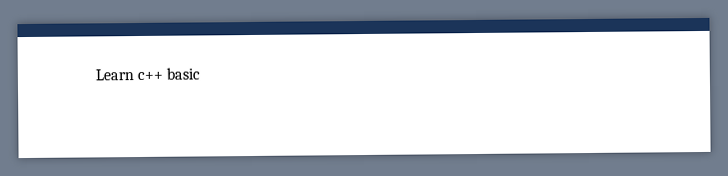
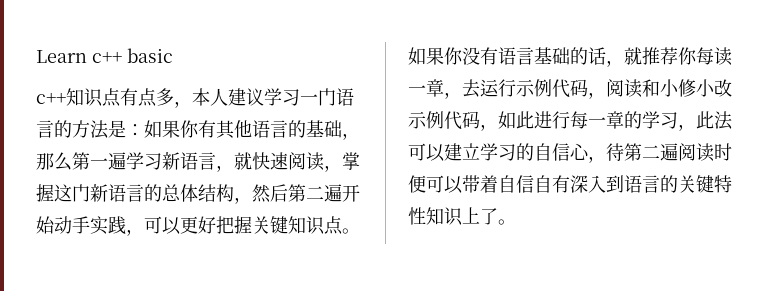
+ c++知识点有点多，本人建议学习一门语言的方法是：如果你有其他语言的基础，那么第一遍学习新语言，就快速阅读，掌握这门新语言的总体结构，然后第二遍开始动手实践，可以更好把握关键知识点。如果你没有语言基础的话，就推荐你每读一章，去运行示例代码，阅读和小修小改示例代码，如此进行每一章的学习，此法可以建立学习的自信心，待第二遍阅读时便可以带着自信自有深入到语言的关键特性知识上了。

